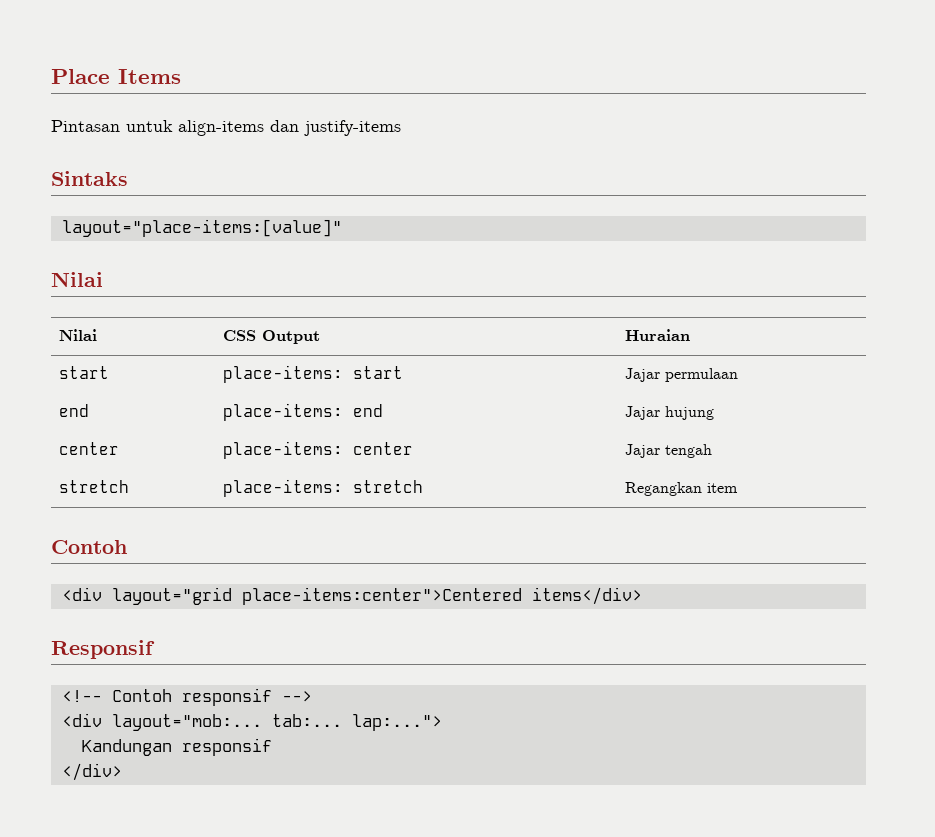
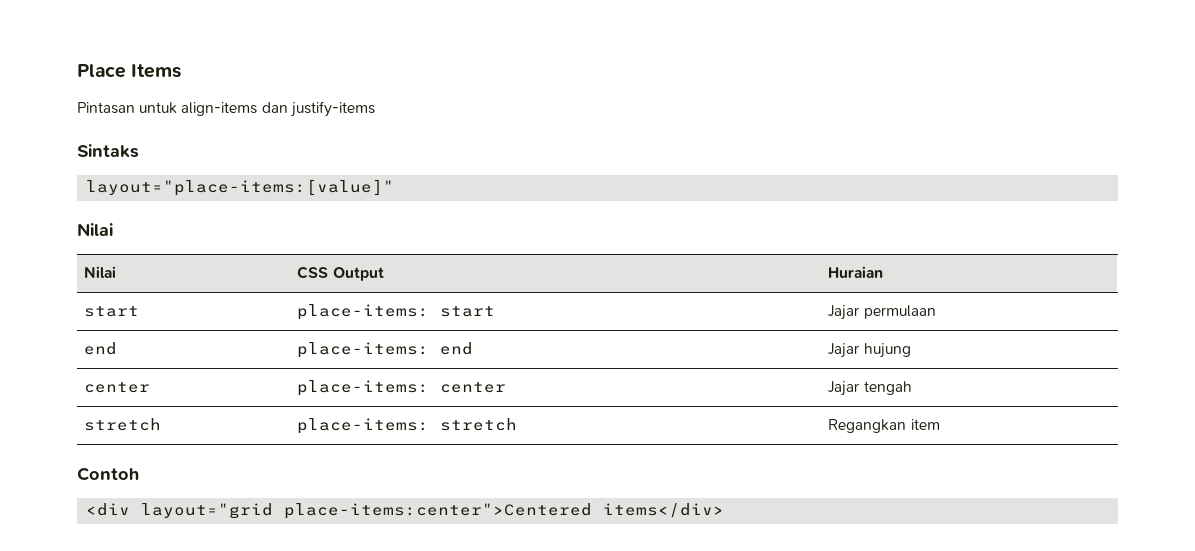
- Responsif
- <!-- Contoh responsif -->
- <div layout="mob:... tab:... lap:...">
- Kandungan responsif
- </div>

